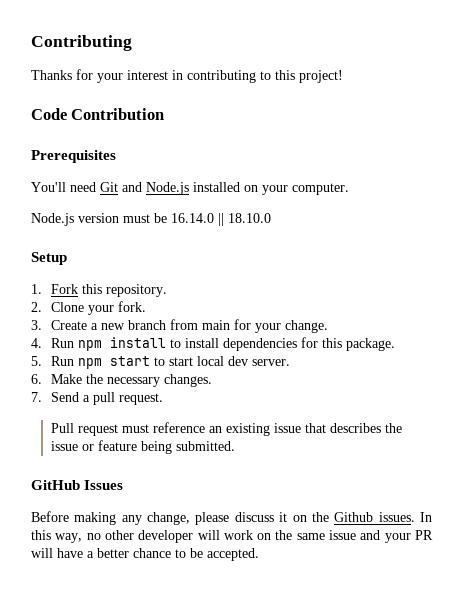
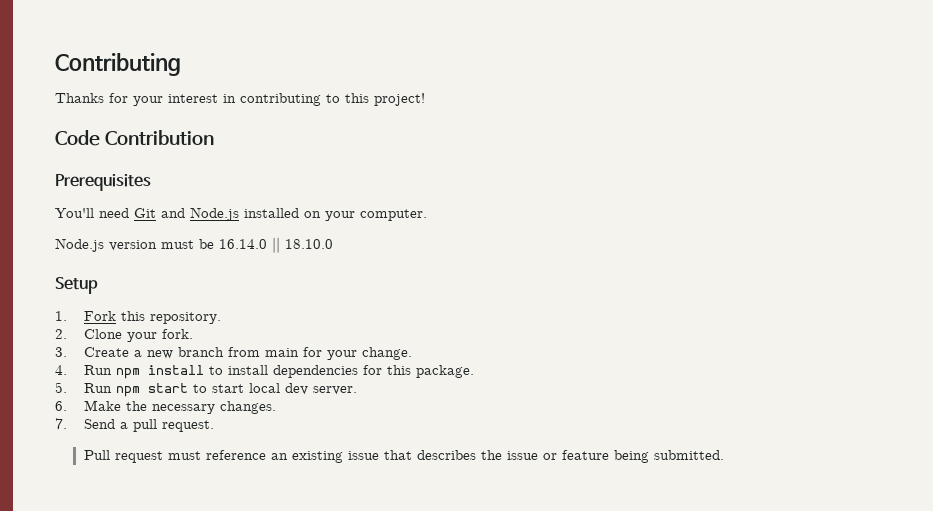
- GitHub Issues
- Before making any change, please discuss it on the Github issues. In this way, no other developer will work on the same issue and your PR will have a better chance to be accepted.

